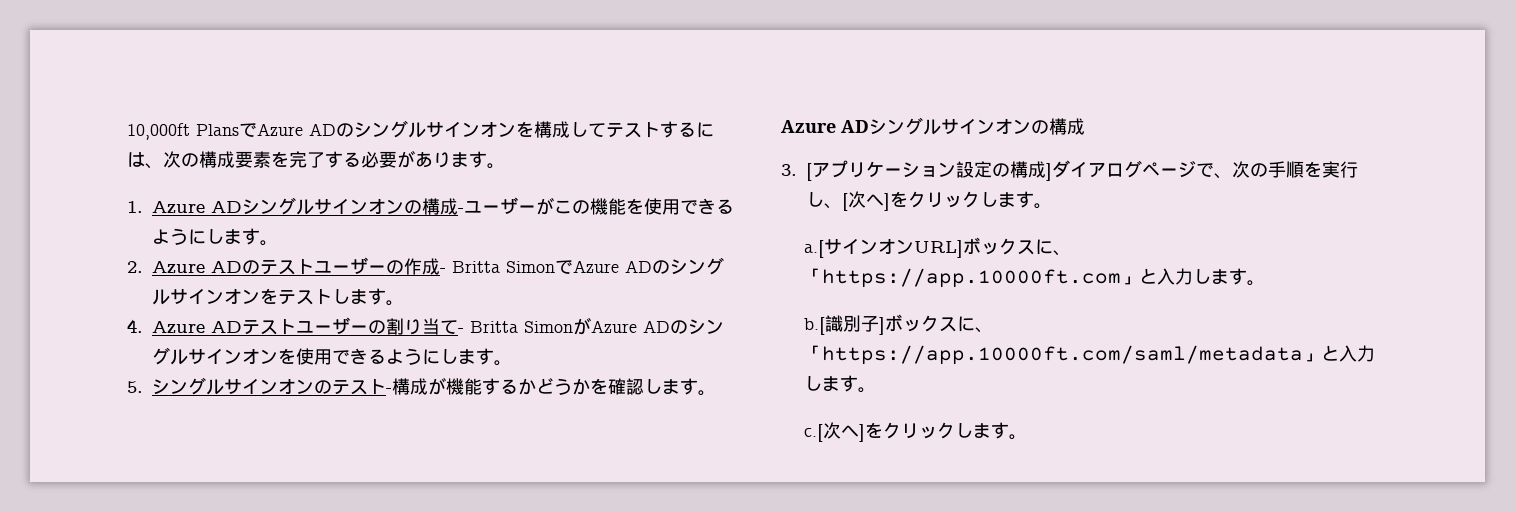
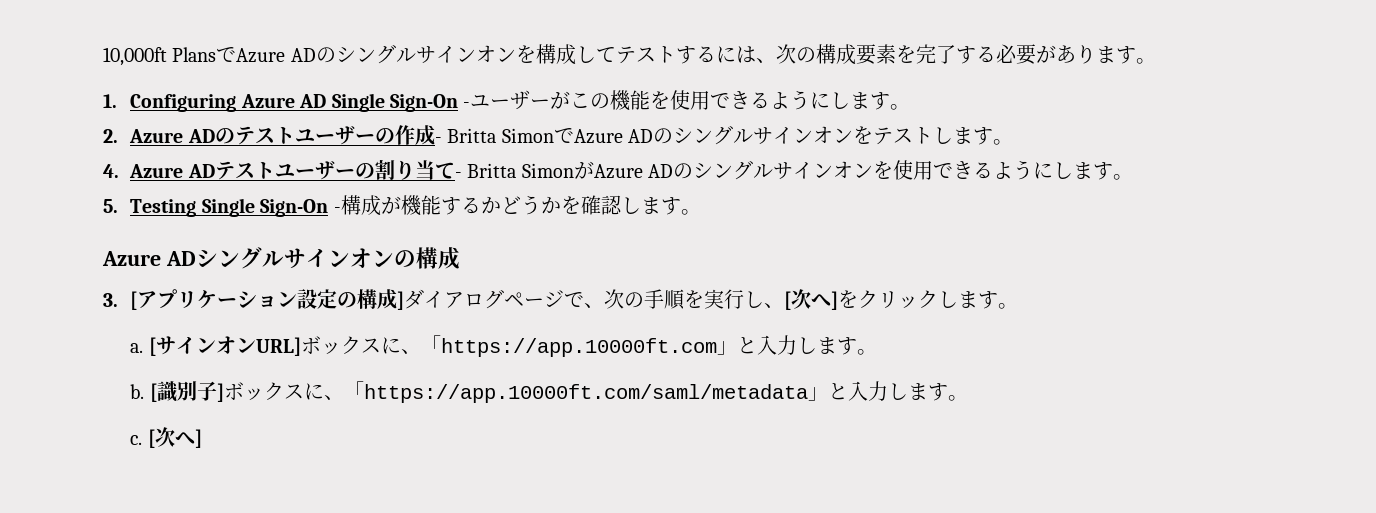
- 1. Azure ADシングルサインオンの構成-ユーザーがこの機能を使用できるようにします。
+ 1. Configuring Azure AD Single Sign-On -ユーザーがこの機能を使用できるようにします。
- 5.シングルサインオンのテスト-構成が機能するかどうかを確認します。
+ 5. Testing Single Sign-On -構成が機能するかどうかを確認します。
- a.[サインオンURL]ボックスに、「https://app.10000ft.com」と入力します。
+ a. [サインオンURL]ボックスに、「https://app.10000ft.com」と入力します。
- b.[識別子]ボックスに、「https://app.10000ft.com/saml/metadata」と入力します。
+ b. [識別子]ボックスに、「https://app.10000ft.com/saml/metadata」と入力します。
- c.[次へ]をクリックします。
+ c. [次へ]

